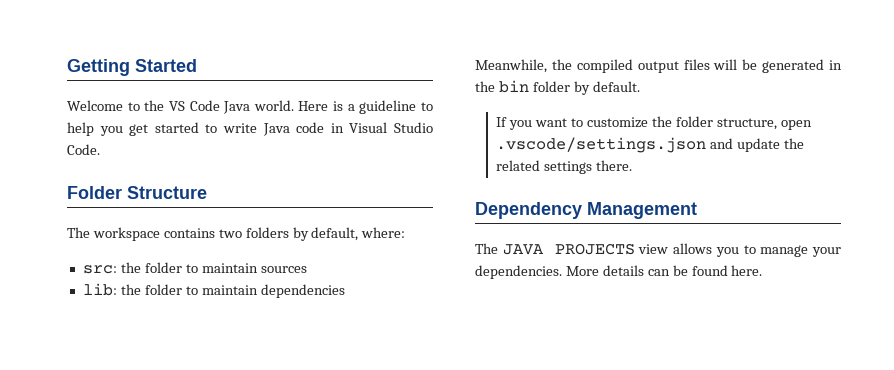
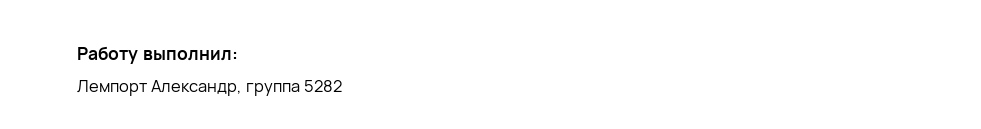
- Getting Started
- Welcome to the VS Code Java world. Here is a guideline to help you get started to write Java code in Visual Studio Code.
- Folder Structure
- The workspace contains two folders by default, where:
- src: the folder to maintain sources
- lib: the folder to maintain dependencies
- Meanwhile, the compiled output files will be generated in the bin folder by default.
- If you want to customize the folder structure, open .vscode/settings.json and update the related settings there.
- Dependency Management
- The JAVA PROJECTS view allows you to manage your dependencies. More details can be found here.
+ Работу выполнил:
+ Лемпорт Александр, группа 5282

